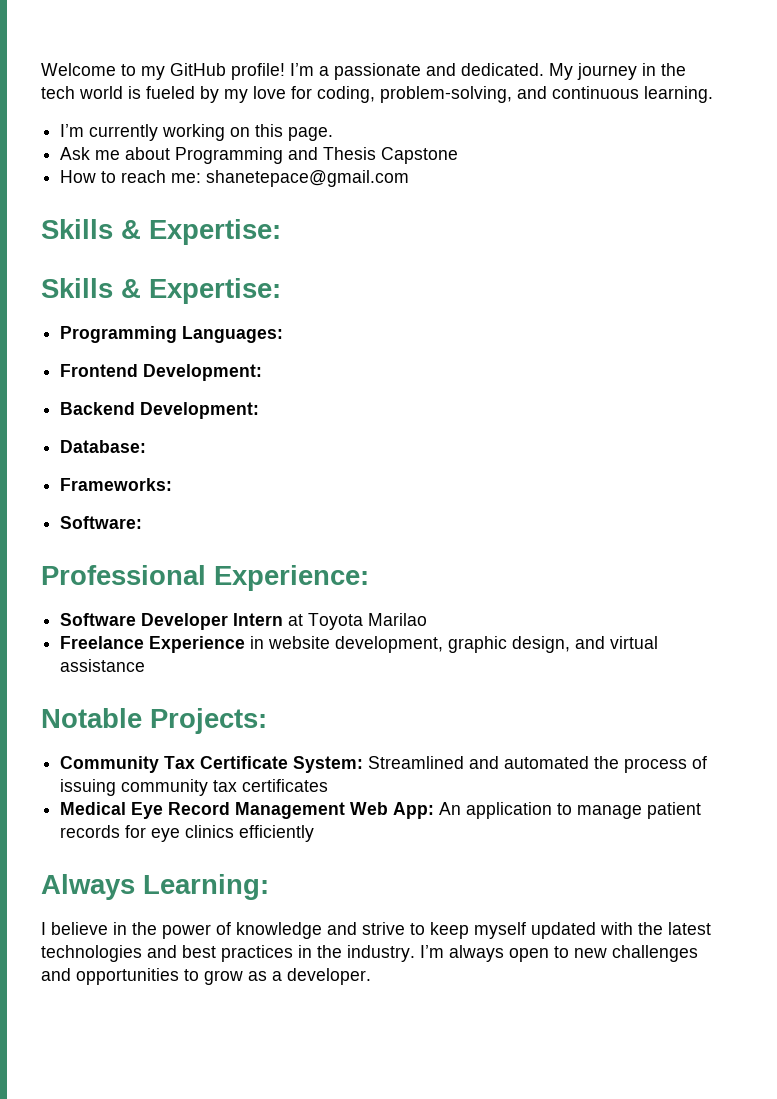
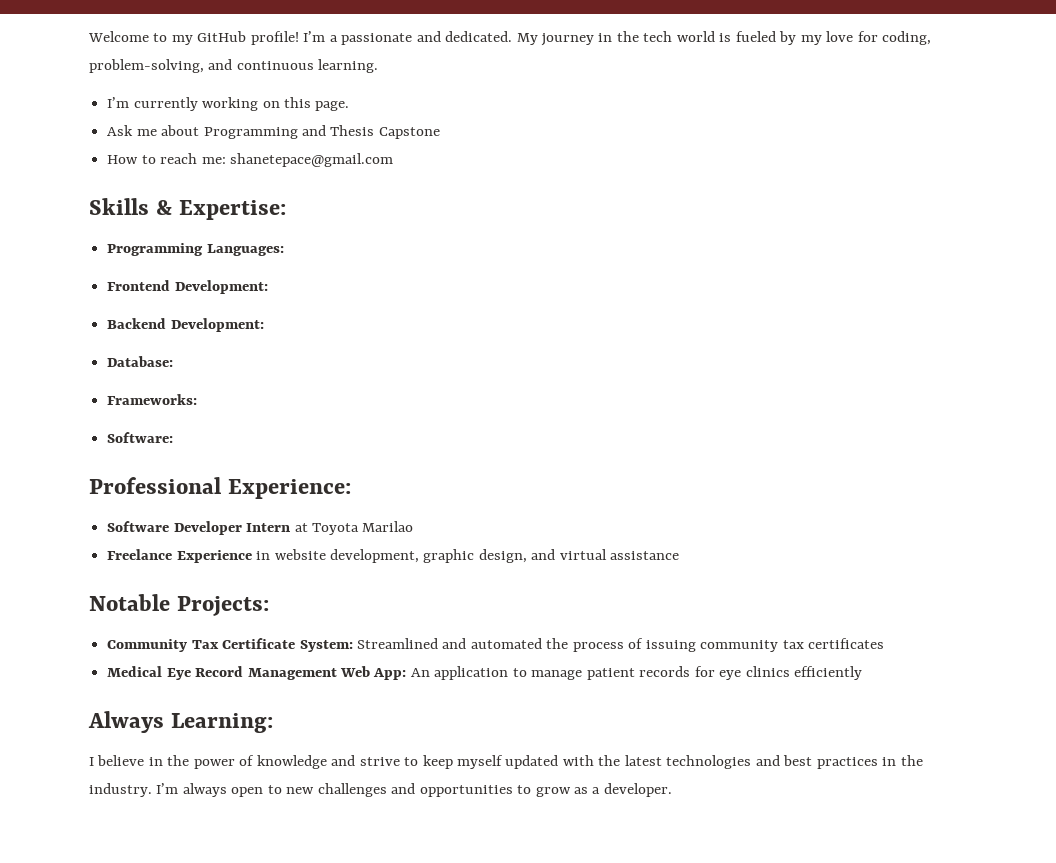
  How to reach me: shanetepace@gmail.com
- Skills & Expertise:

